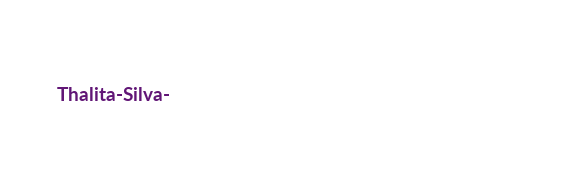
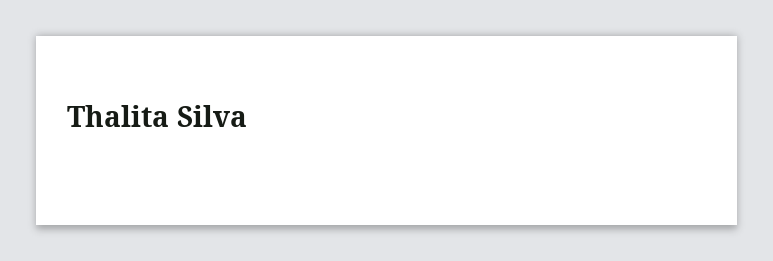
- Thalita-Silva-
+ Thalita Silva

